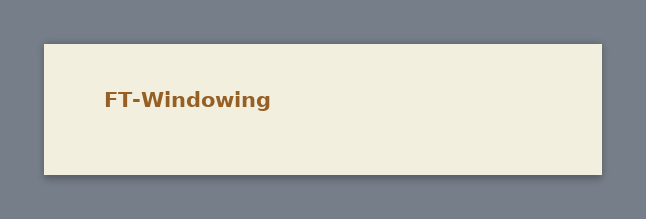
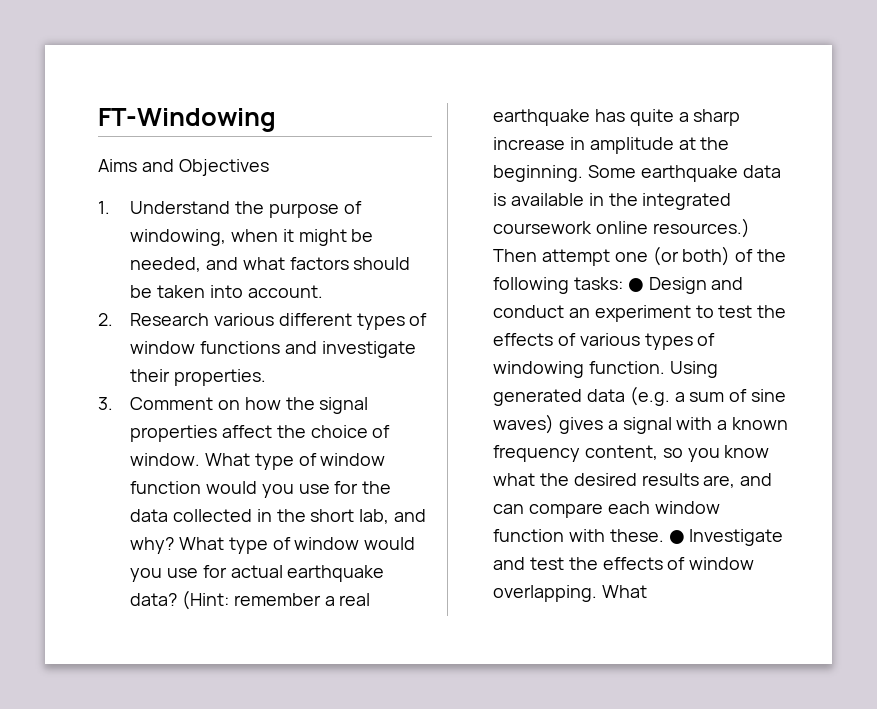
+ Aims and Objectives
+ 1. Understand the purpose of windowing, when it might be needed, and what factors should be taken into account.
+ 2. Research various different types of window functions and investigate their properties.
+ 3. Comment on how the signal properties affect the choice of window. What type of window function would you use for the data collected in the short lab, and why? What type of window would you use for actual earthquake data? (Hint: remember a real earthquake has quite a sharp increase in amplitude at the beginning. Some earthquake data is available in the integrated coursework online resources.) Then attempt one (or both) of the following tasks: ● Design and conduct an experiment to test the effects of various types of windowing function. Using generated data (e.g. a sum of sine waves) gives a signal with a known frequency content, so you know what the desired results are, and can compare each window function with these. ● Investigate and test the effects of window overlapping. What

